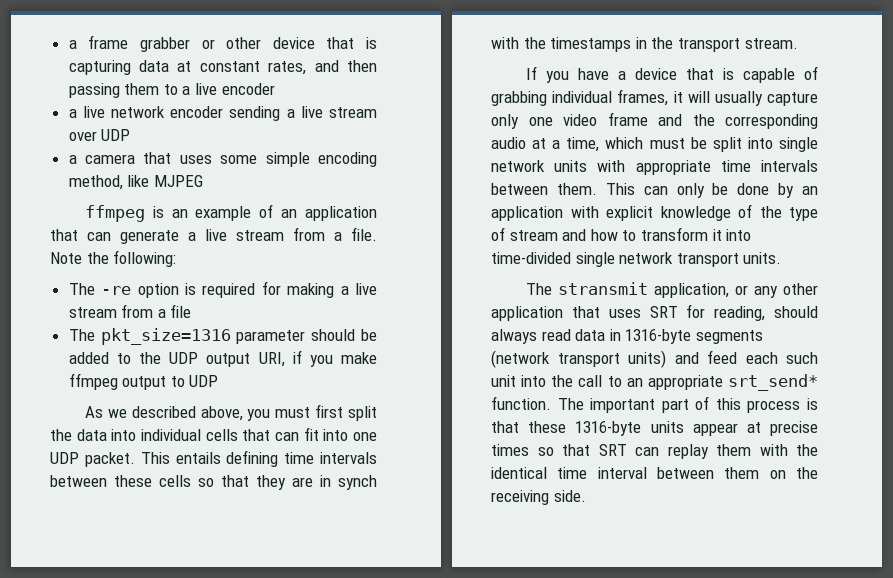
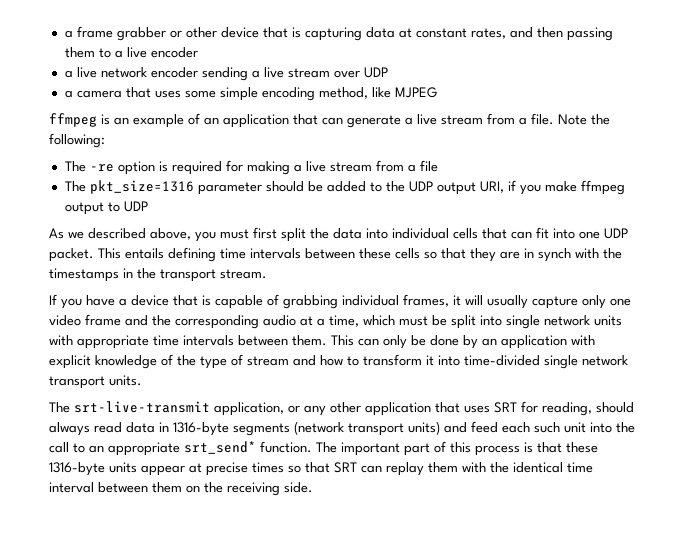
- The stransmit application, or any other application that uses SRT for reading, should always read data in 1316-byte segments (network transport units) and feed each such unit into the call to an appropriate srt_send* function.
+ The srt-live-transmit application, or any other application that uses SRT for reading, should always read data in 1316-byte segments (network transport units) and feed each such unit into the call to an appropriate srt_send* function.

